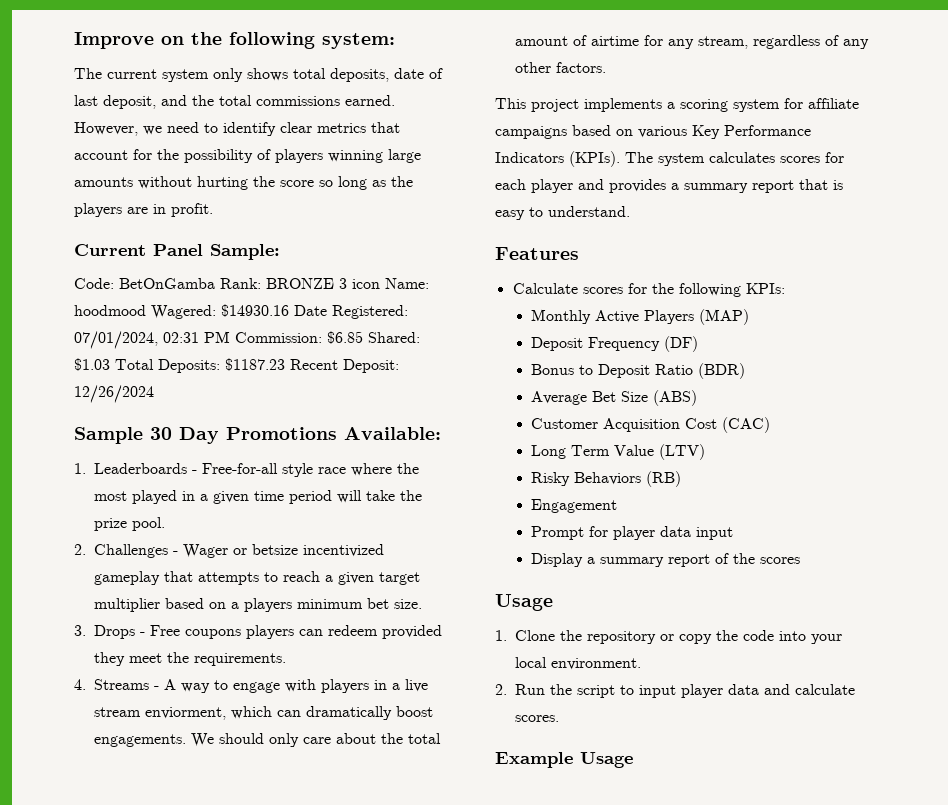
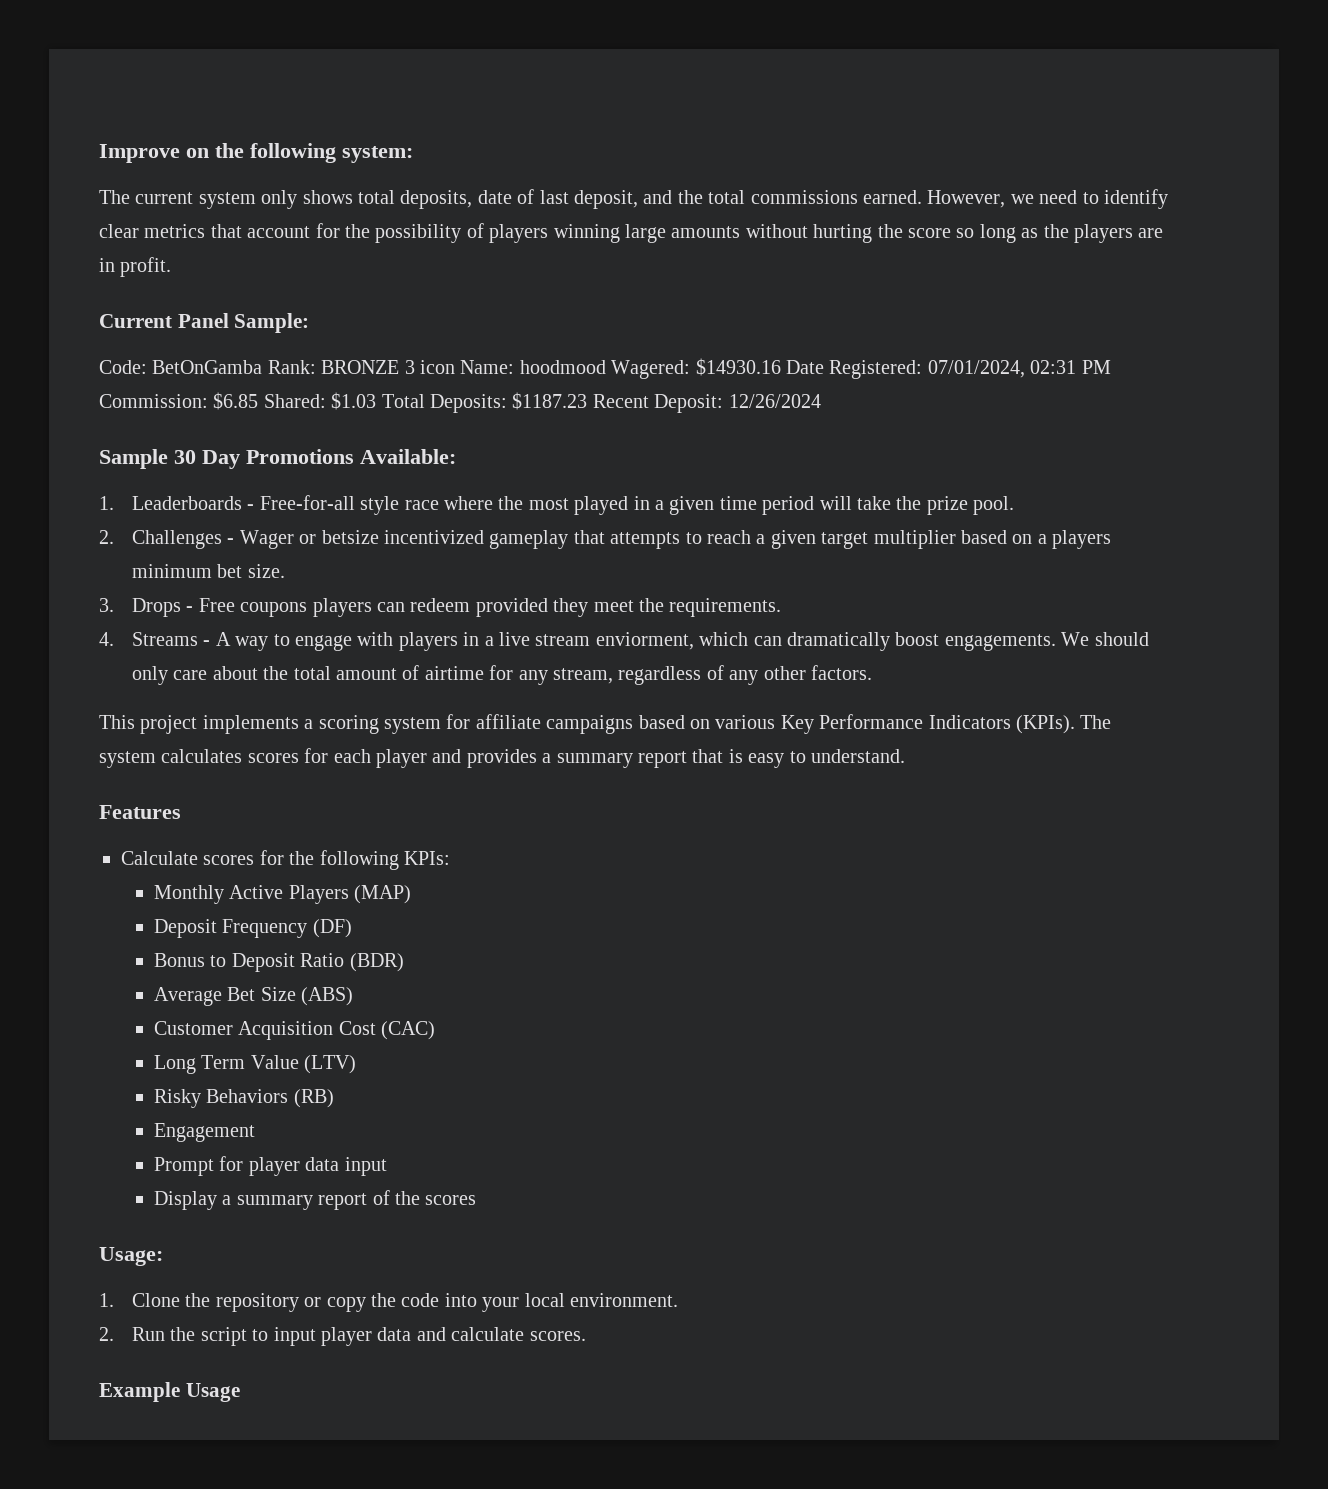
  Display a summary report of the scores
- Usage
+ Usage:

